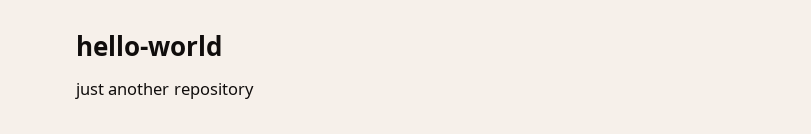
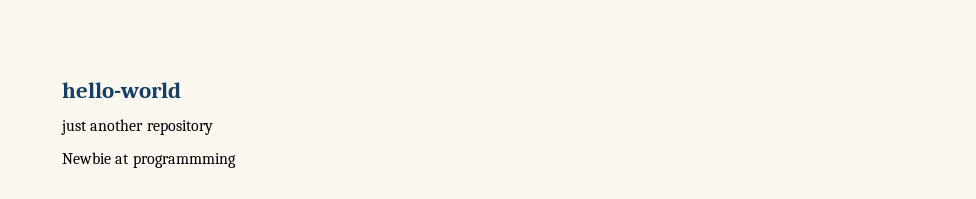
+ Newbie at programmming

